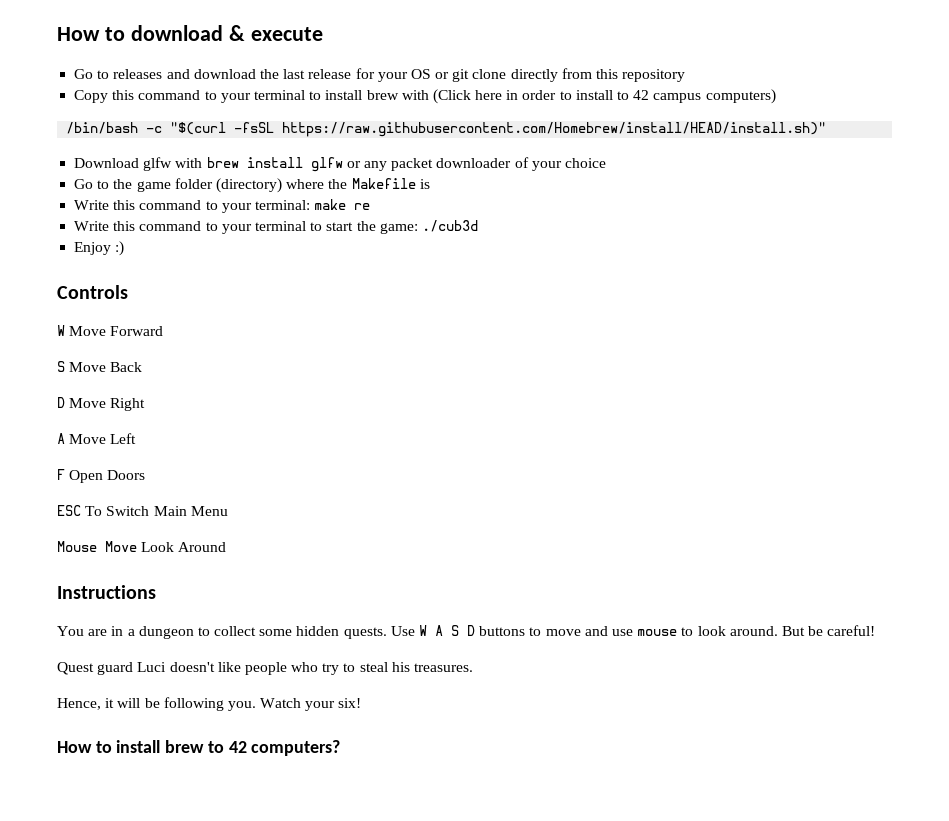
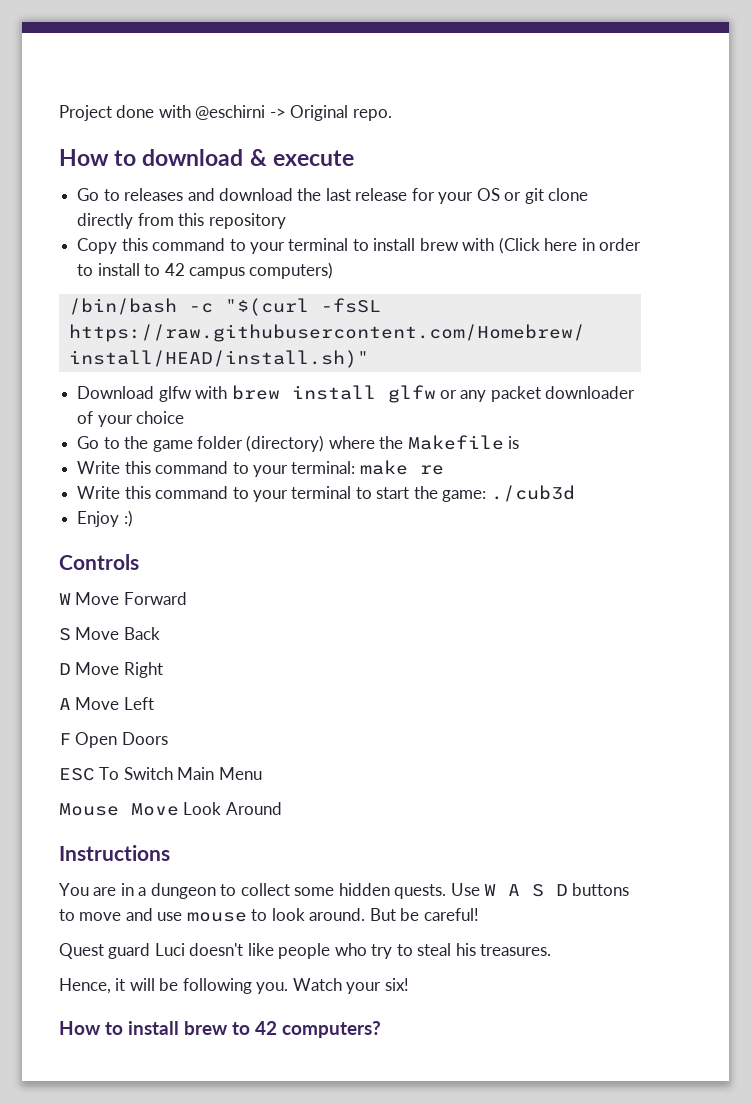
+ Project done with @eschirni -> Original repo.

